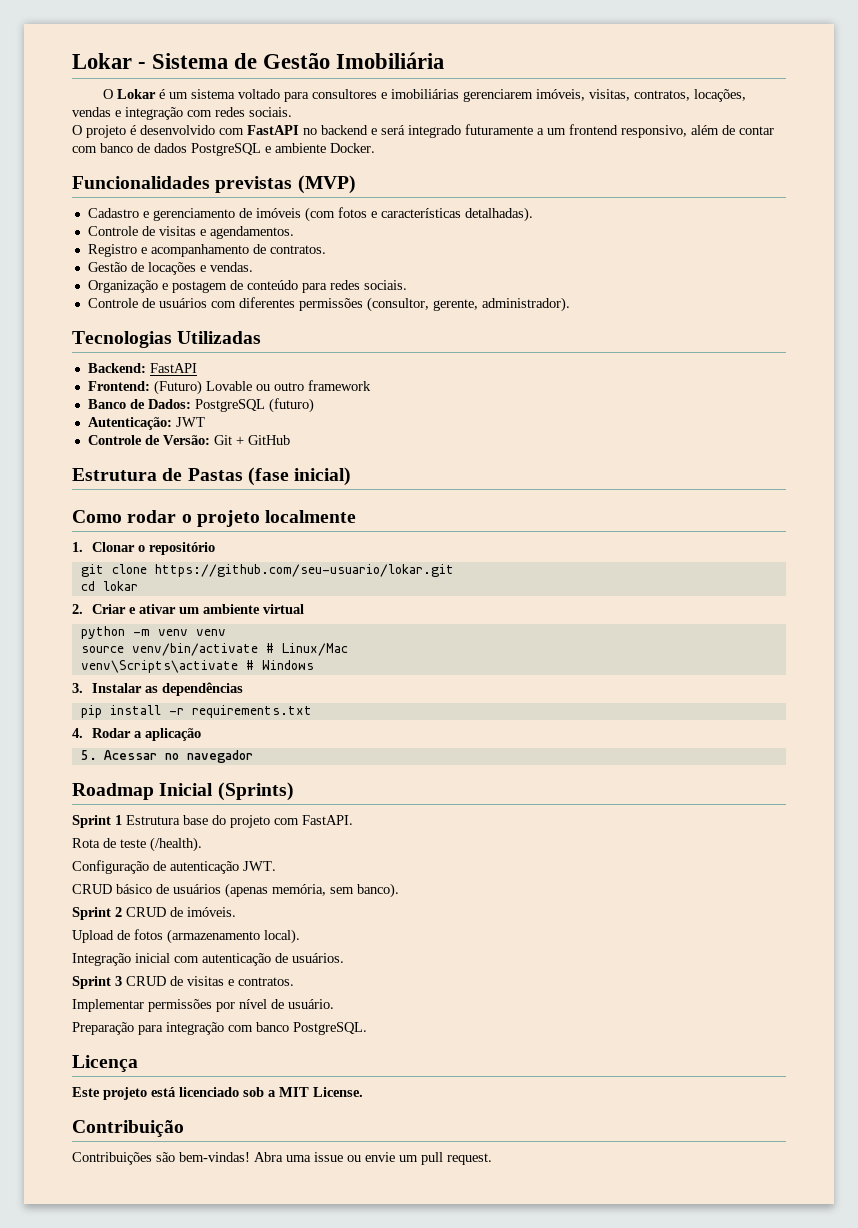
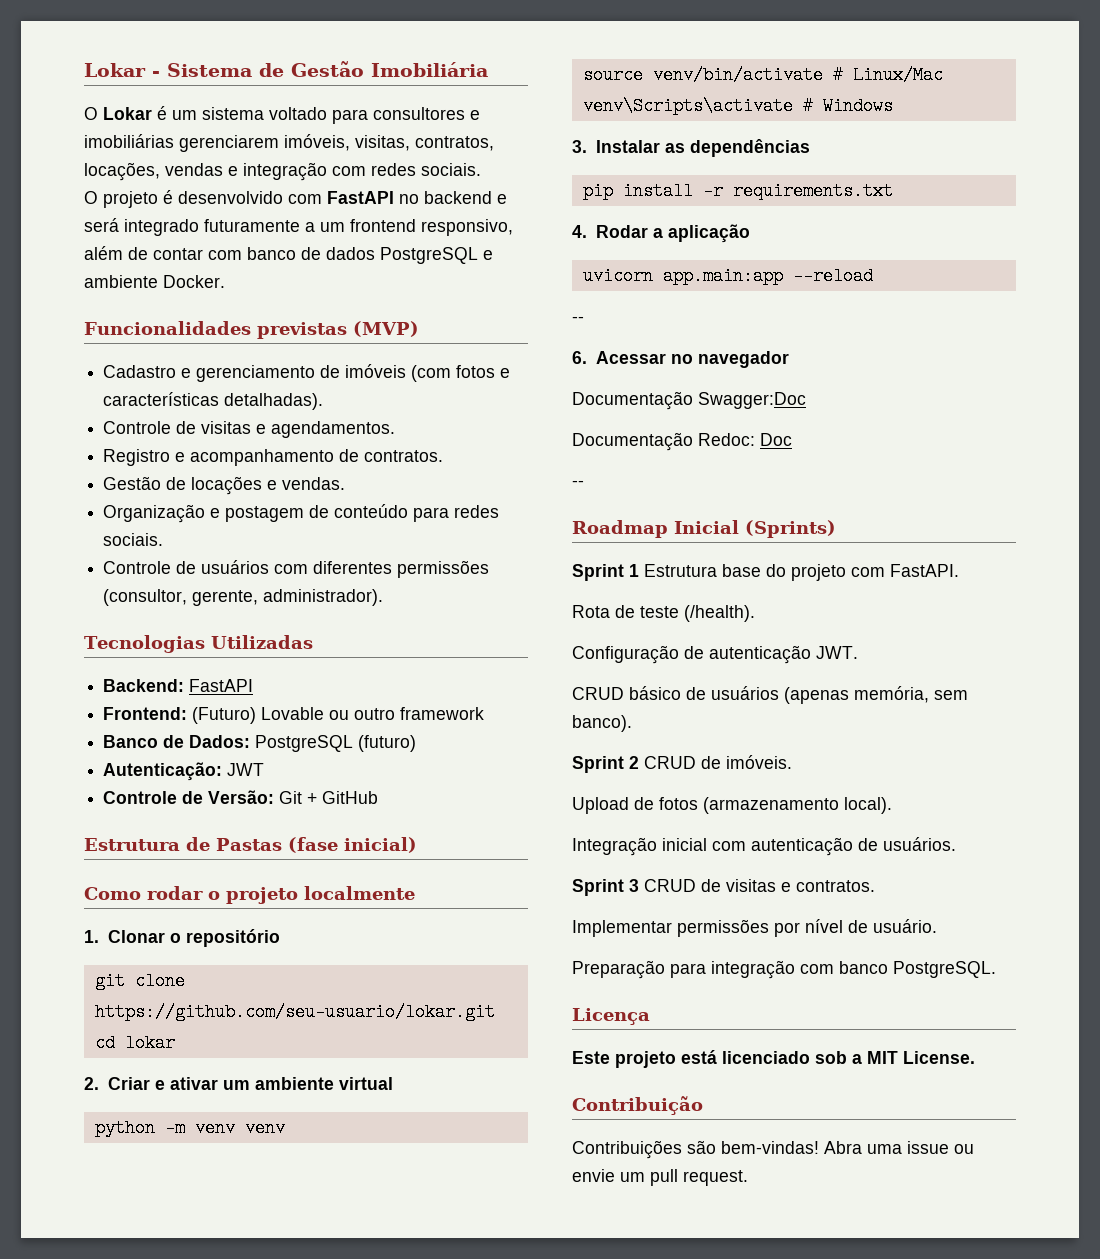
- 5. Acessar no navegador
+ uvicorn app.main:app --reload
+ --
+ 6. Acessar no navegador
+ Documentação Swagger:Doc
+ Documentação Redoc: Doc
+ --

